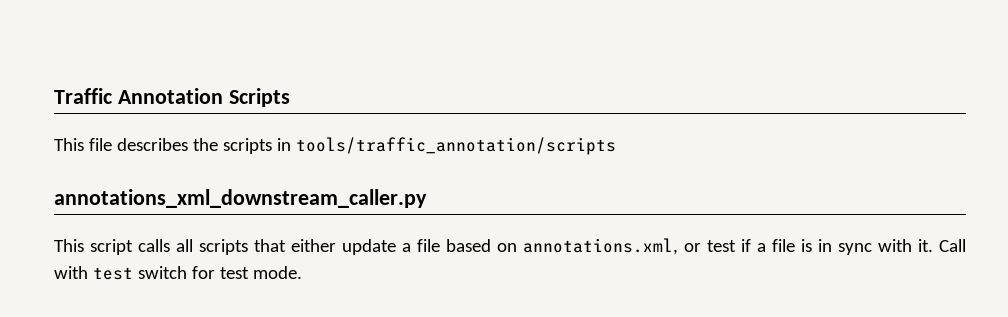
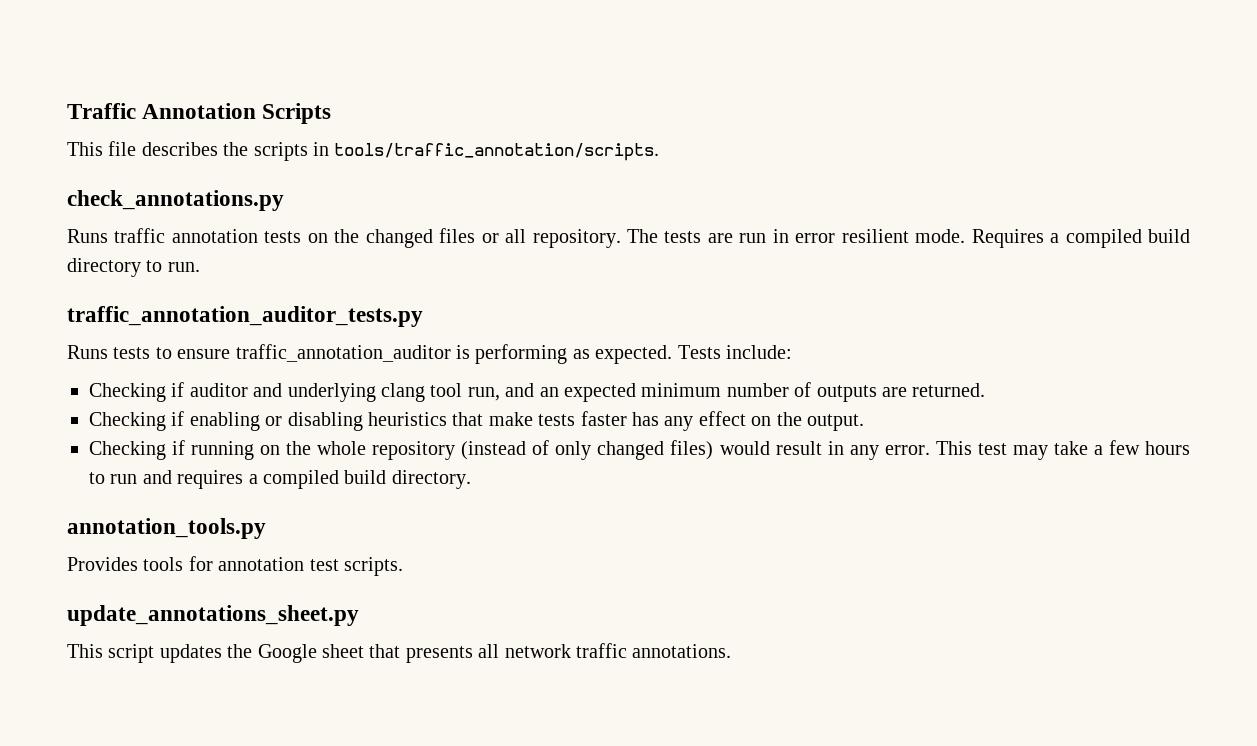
- This file describes the scripts in tools/traffic_annotation/scripts
- annotations_xml_downstream_caller.py
- This script calls all scripts that either update a file based on annotations.xml, or test if a file is in sync with it. Call with test switch for test mode.
+ This file describes the scripts in tools/traffic_annotation/scripts.
+ check_annotations.py
+ Runs traffic annotation tests on the changed files or all repository. The tests are run in error resilient mode. Requires a compiled build directory to run.
+ traffic_annotation_auditor_tests.py
+ Runs tests to ensure traffic_annotation_auditor is performing as expected. Tests include:
+ Checking if auditor and underlying clang tool run, and an expected minimum number of outputs are returned.
+ Checking if enabling or disabling heuristics that make tests faster has any effect on the output.
+ Checking if running on the whole repository (instead of only changed files) would result in any error. This test may take a few hours to run and requires a compiled build directory.
+ annotation_tools.py
+ Provides tools for annotation test scripts.
+ update_annotations_sheet.py
+ This script updates the Google sheet that presents all network traffic annotations.

